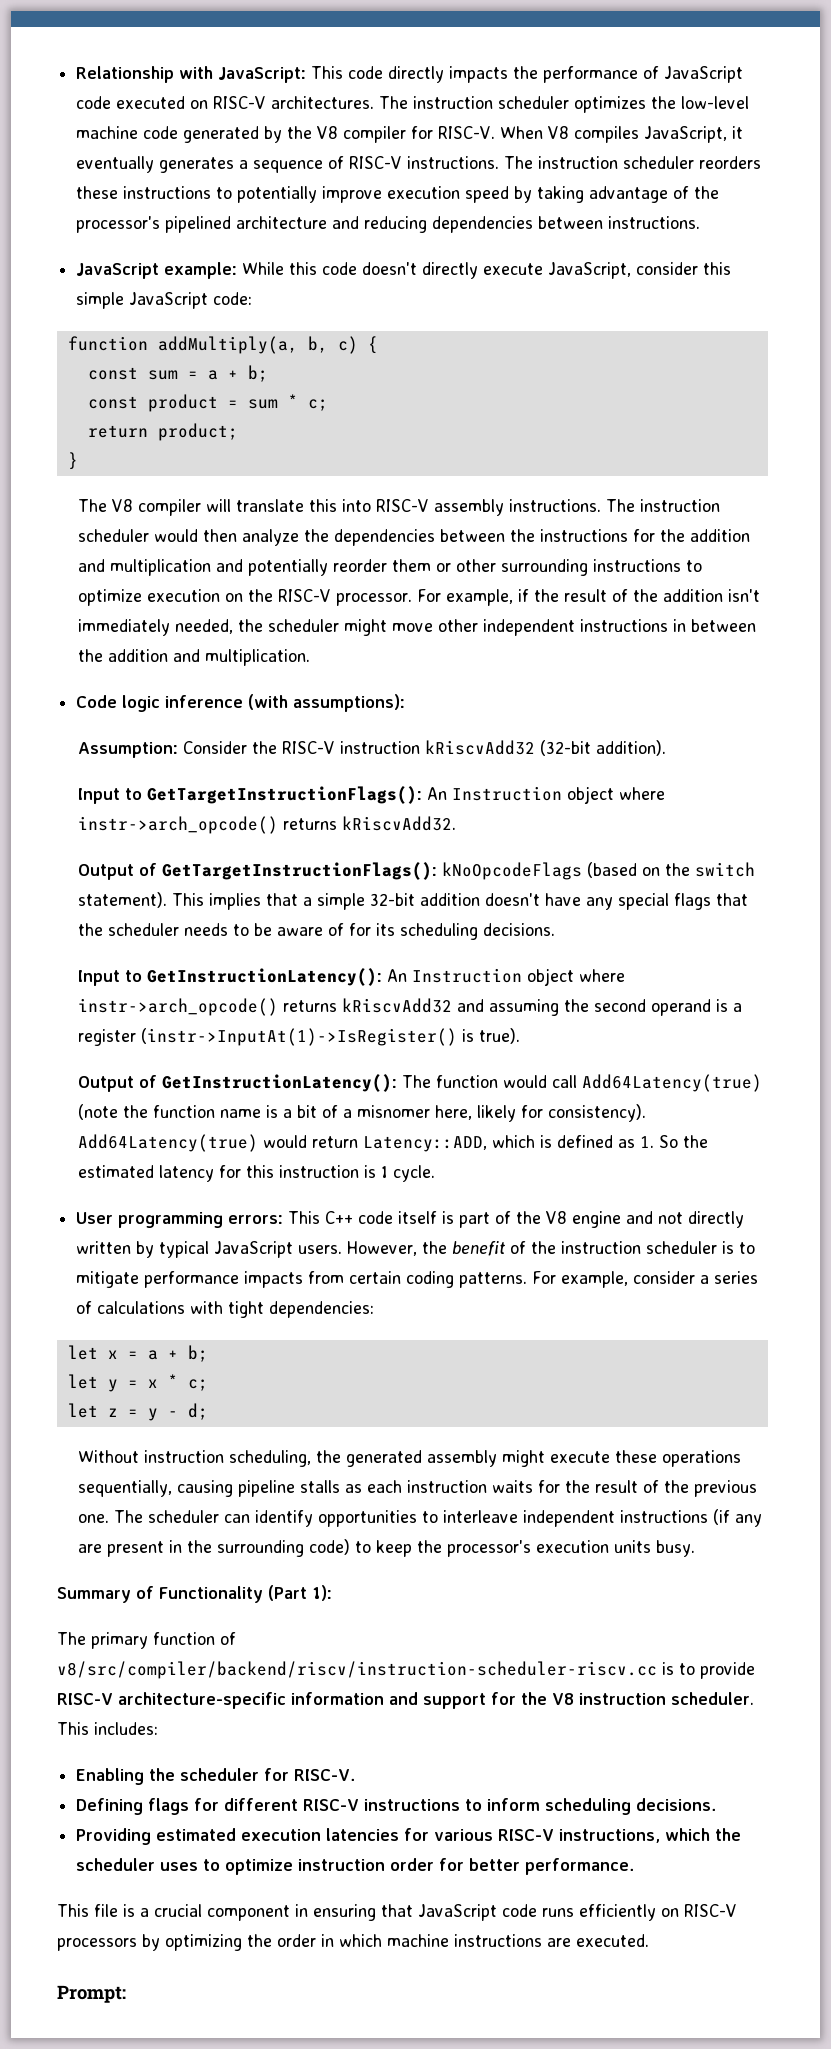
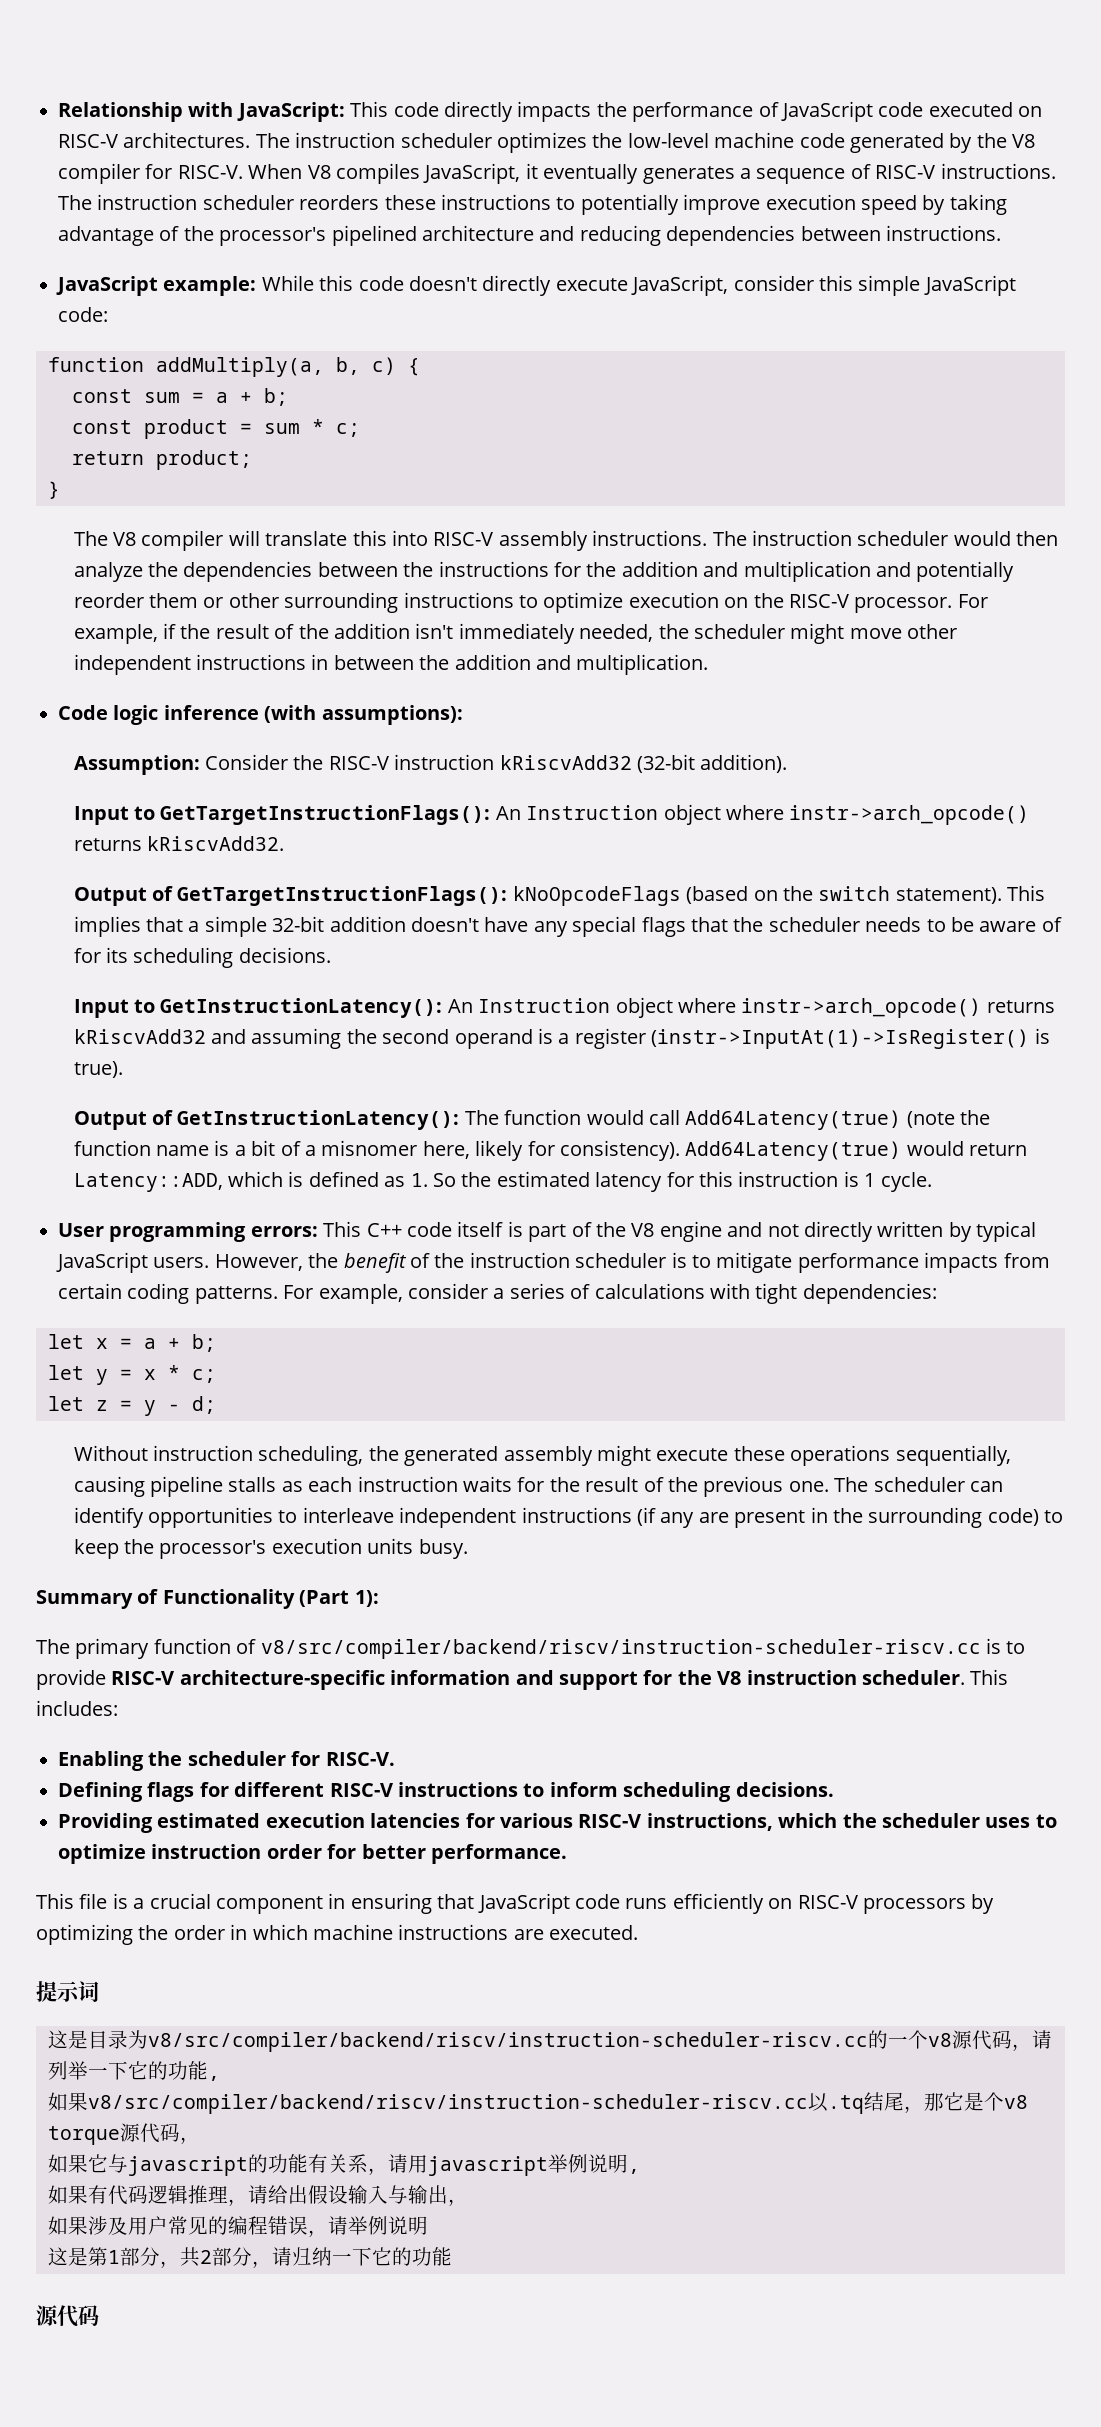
- Prompt:
+ 提示词
+ 这是目录为v8/src/compiler/backend/riscv/instruction-scheduler-riscv.cc的一个v8源代码，请列举一下它的功能,
+ 如果v8/src/compiler/backend/riscv/instruction-scheduler-riscv.cc以.tq结尾，那它是个v8 torque源代码，
+ 如果它与javascript的功能有关系，请用javascript举例说明,
+ 如果有代码逻辑推理，请给出假设输入与输出，
+ 如果涉及用户常见的编程错误，请举例说明
+ 这是第1部分，共2部分，请归纳一下它的功能
+ 源代码

